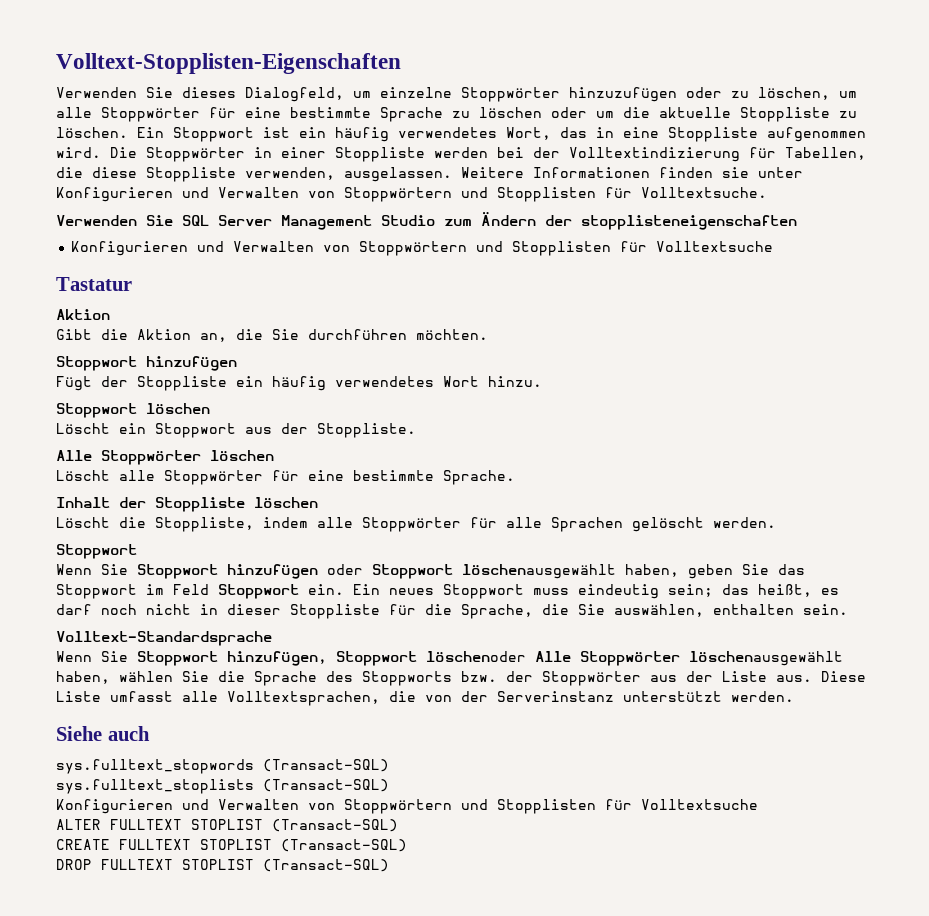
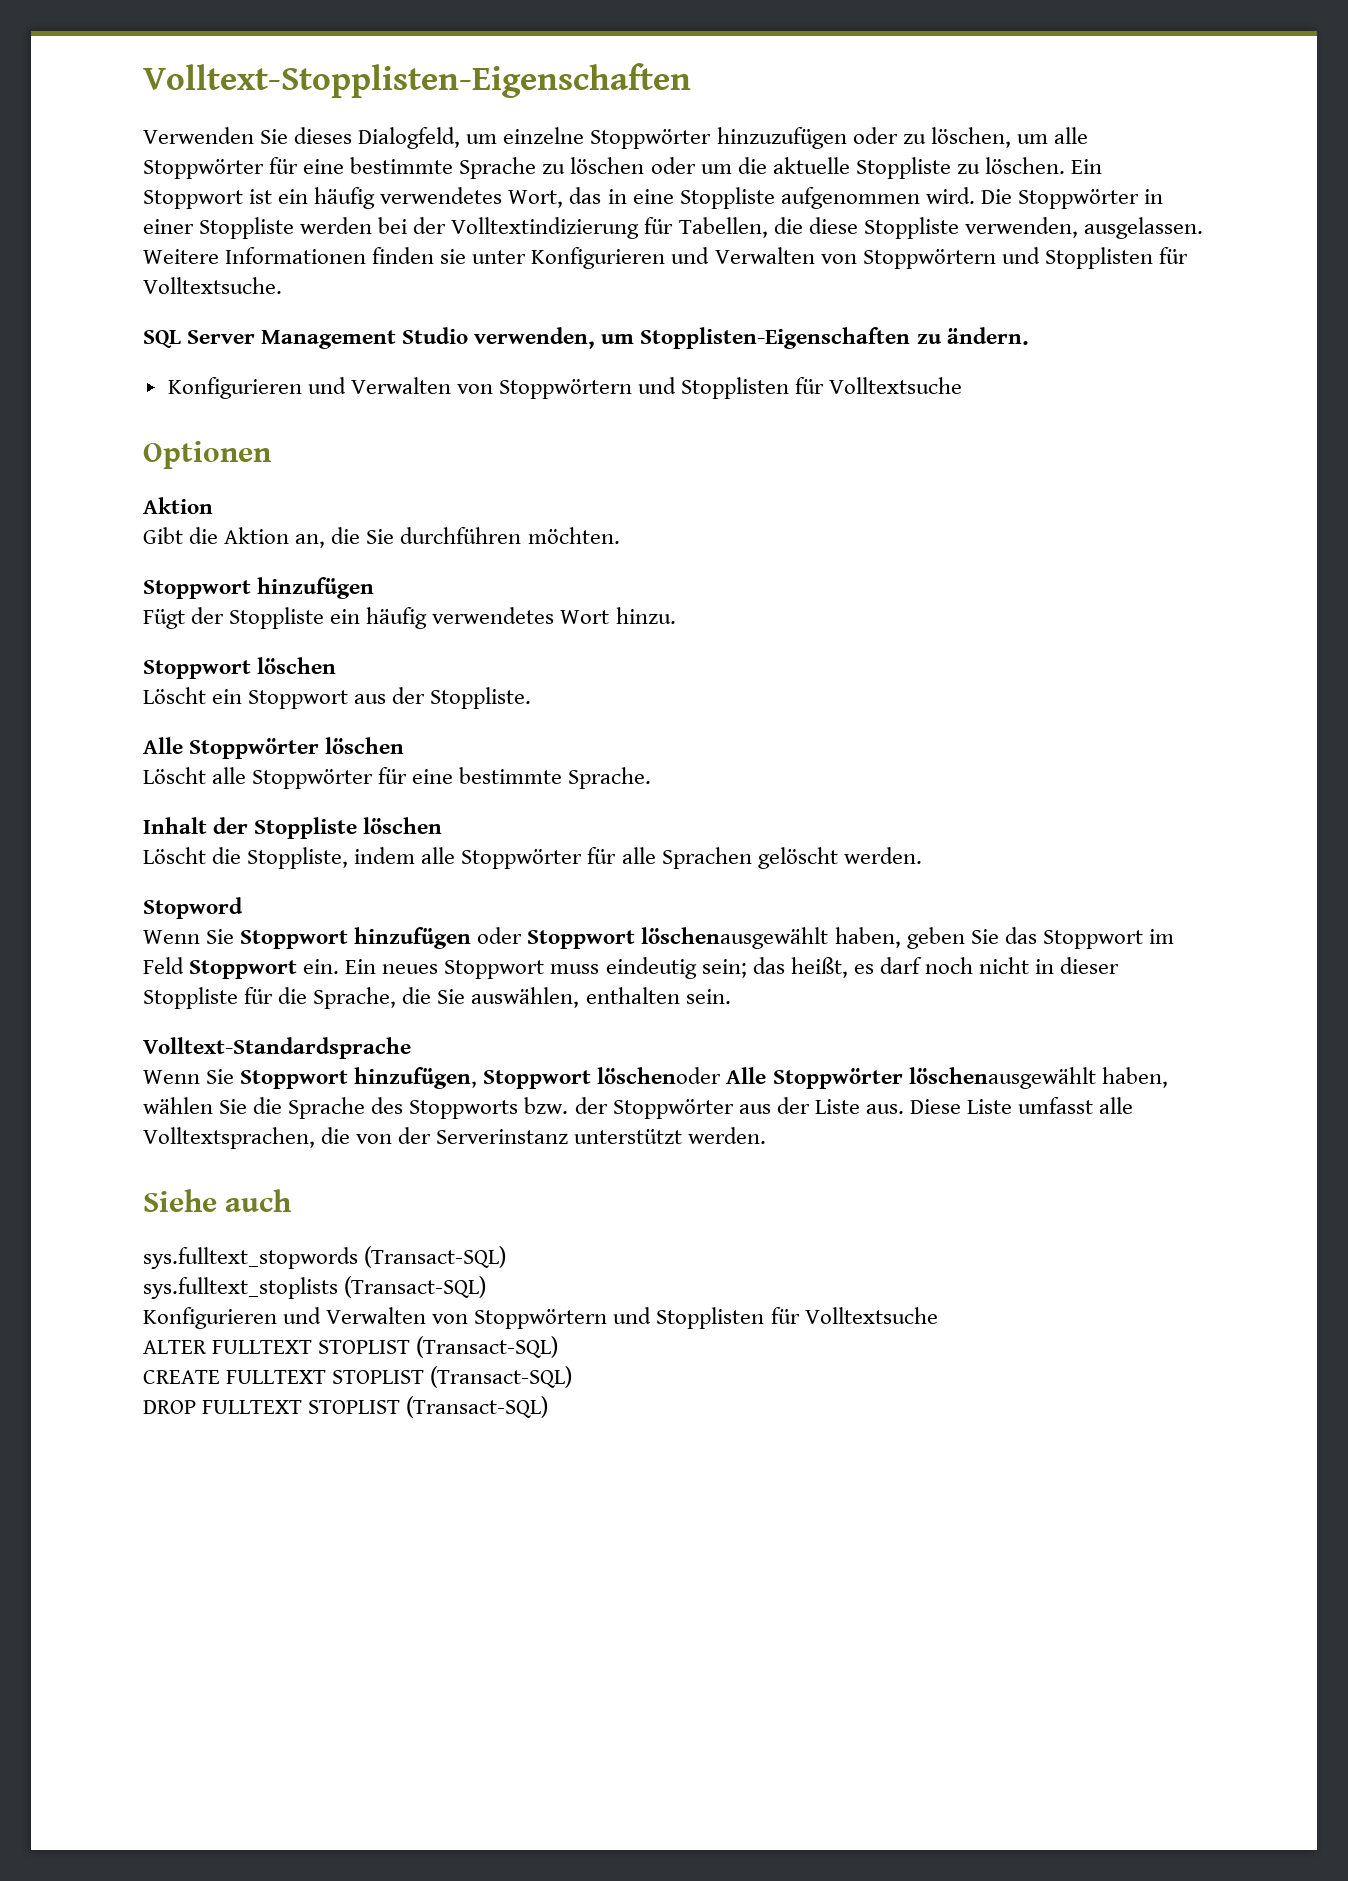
- Verwenden Sie SQL Server Management Studio zum Ändern der stopplisteneigenschaften
+ SQL Server Management Studio verwenden, um Stopplisten-Eigenschaften zu ändern.
  Konfigurieren und Verwalten von Stoppwörtern und Stopplisten für Volltextsuche
- Tastatur
+ Optionen
  Löscht die Stoppliste, indem alle Stoppwörter für alle Sprachen gelöscht werden.
- Stoppwort
+ Stopword

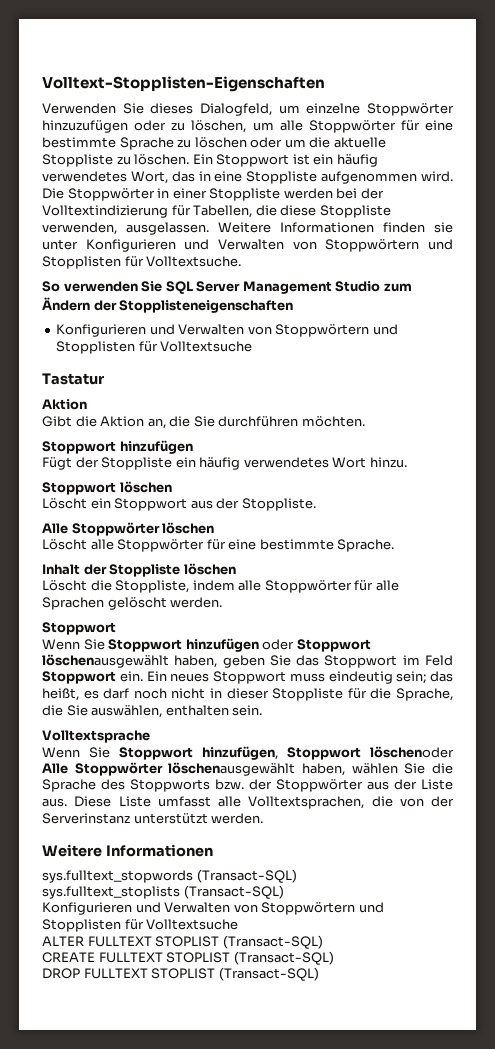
- SQL Server Management Studio verwenden, um Stopplisten-Eigenschaften zu ändern.
+ So verwenden Sie SQL Server Management Studio zum Ändern der Stopplisteneigenschaften
  Konfigurieren und Verwalten von Stoppwörtern und Stopplisten für Volltextsuche
- Optionen
+ Tastatur
  Löscht die Stoppliste, indem alle Stoppwörter für alle Sprachen gelöscht werden.
- Stopword
+ Stoppwort
- Volltext-Standardsprache
+ Volltextsprache
  Diese Liste umfasst alle Volltextsprachen, die von der Serverinstanz unterstützt werden.
- Siehe auch
+ Weitere Informationen

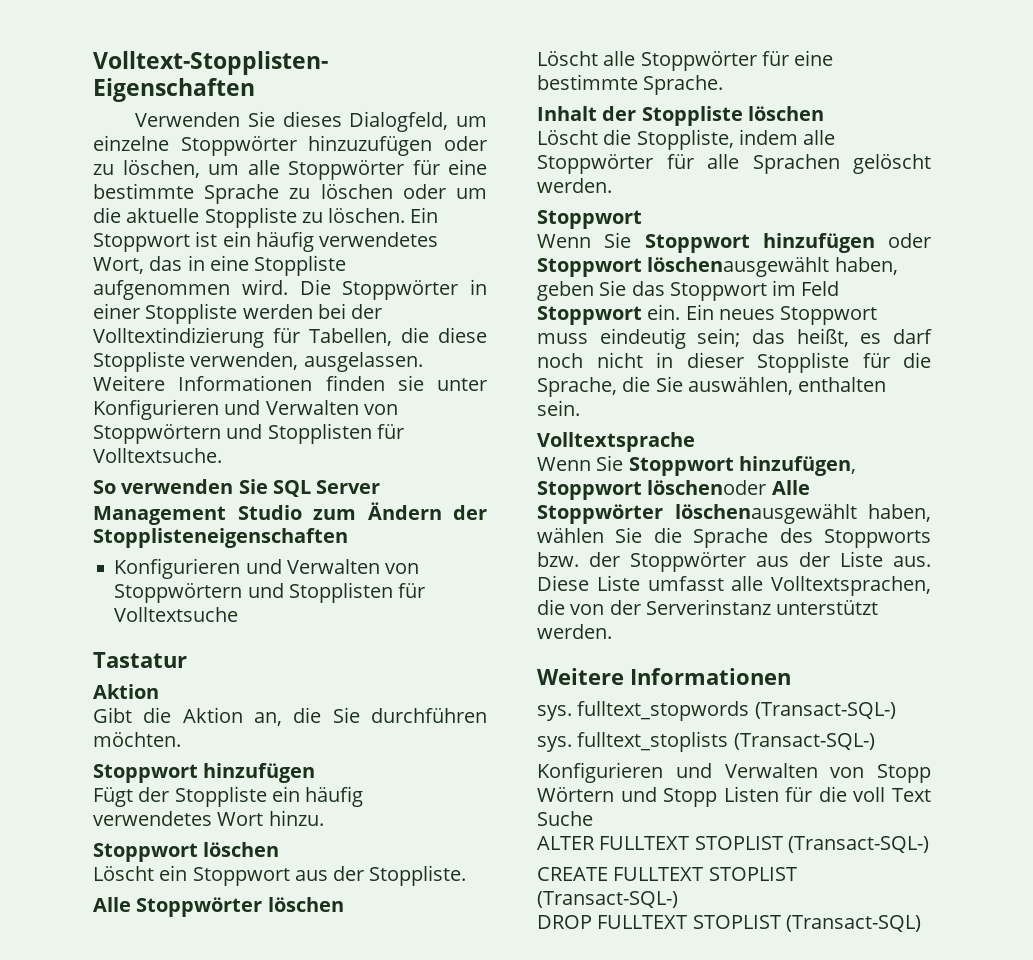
- sys.fulltext_stopwords (Transact-SQL)
- sys.fulltext_stoplists (Transact-SQL)
- Konfigurieren und Verwalten von Stoppwörtern und Stopplisten für Volltextsuche
+ sys. fulltext_stopwords (Transact-SQL-)
+ sys. fulltext_stoplists (Transact-SQL-)
+ Konfigurieren und Verwalten von Stopp Wörtern und Stopp Listen für die voll Text Suche
- ALTER FULLTEXT STOPLIST (Transact-SQL)
+ ALTER FULLTEXT STOPLIST (Transact-SQL-)
- CREATE FULLTEXT STOPLIST (Transact-SQL)
+ CREATE FULLTEXT STOPLIST (Transact-SQL-)

